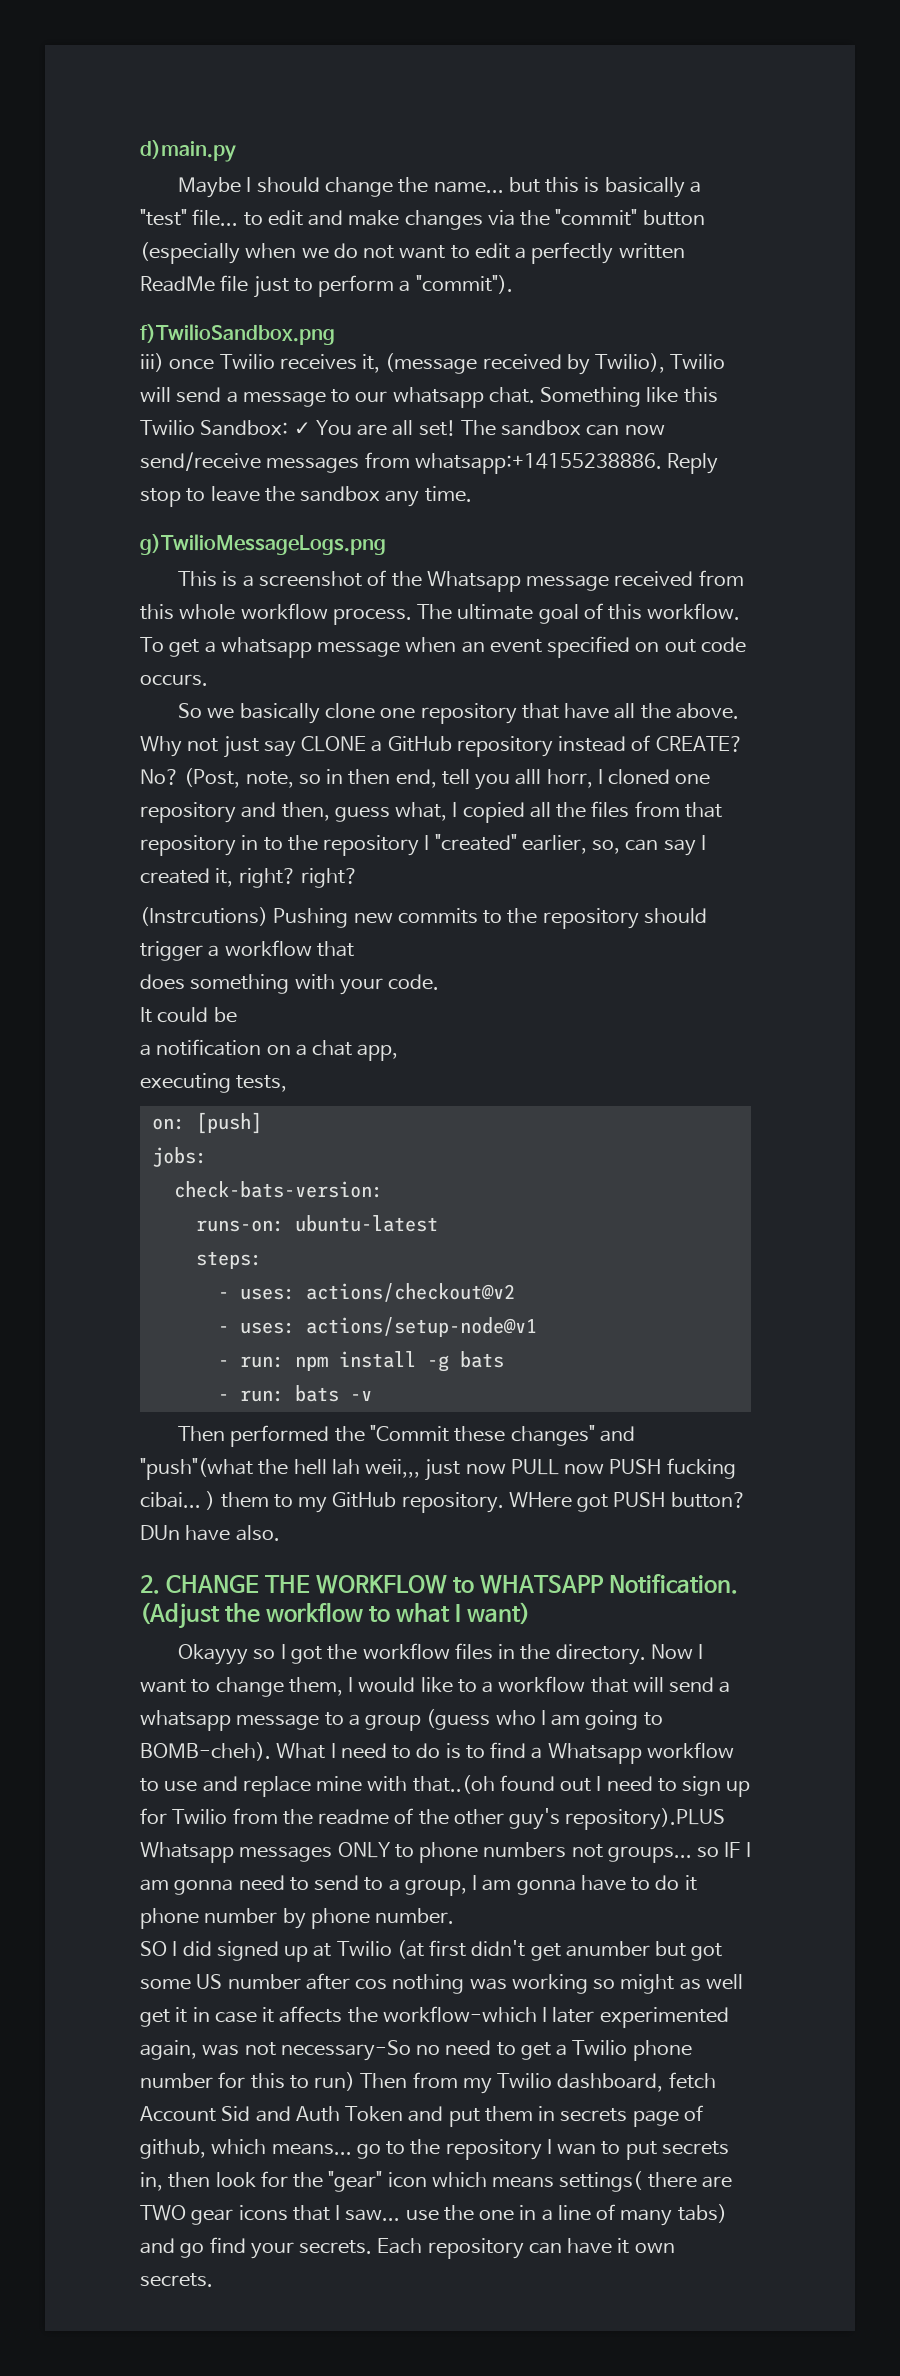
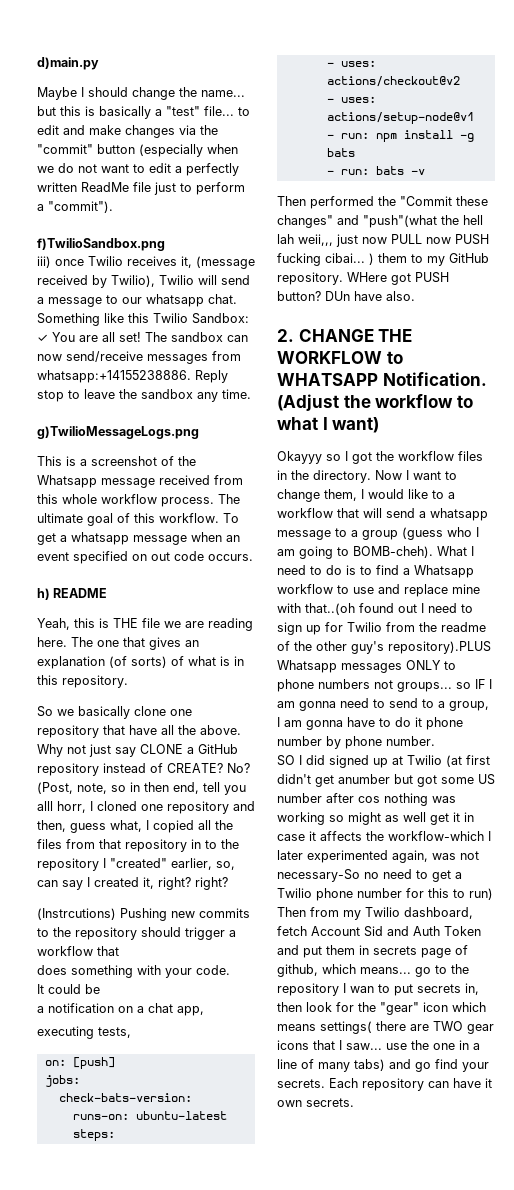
+ h) README
+ Yeah, this is THE file we are reading here. The one that gives an explanation (of sorts) of what is in this repository.

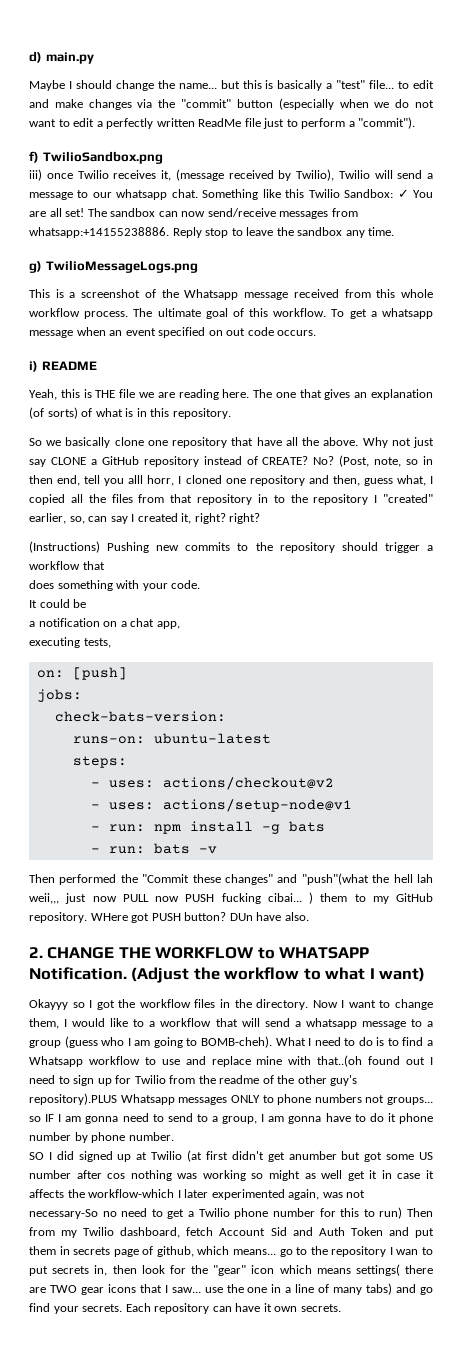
- d)main.py
+ d) main.py
- f)TwilioSandbox.png
+ f) TwilioSandbox.png
- g)TwilioMessageLogs.png
+ g) TwilioMessageLogs.png
- h) README
+ i) README
- (Instrcutions) Pushing new commits to the repository should trigger a workflow that
+ (Instructions) Pushing new commits to the repository should trigger a workflow that

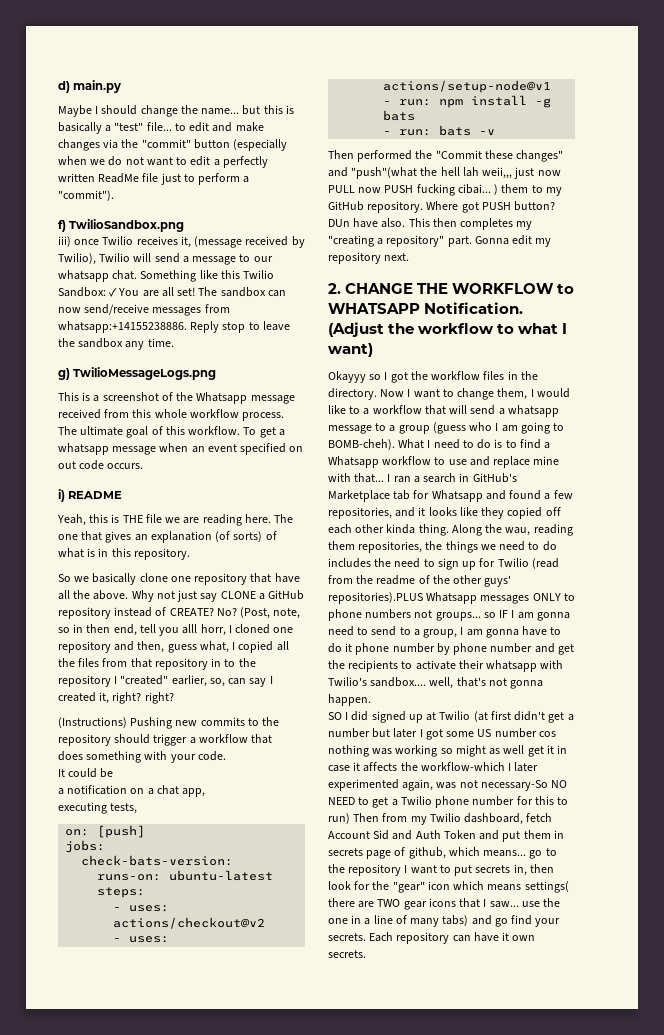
- WHere got PUSH button?
+ Where got PUSH button?
+ This then completes my "creating a repository" part. Gonna edit my repository next.
- What I need to do is to find a Whatsapp workflow to use and replace mine with that..(oh found out I need to sign up for Twilio from the readme of the other guy's repository).PLUS Whatsapp messages ONLY to phone numbers not groups... so IF I am gonna need to send to a group, I am gonna have to do it phone number by phone number.
+ What I need to do is to find a Whatsapp workflow to use and replace mine with that... I ran a search in GitHub's Marketplace tab for Whatsapp and found a few repositories, and it looks like they copied off each other kinda thing. Along the wau, reading them repositories, the things we need to do includes the need to sign up for Twilio (read from the readme of the other guys' repositories).PLUS Whatsapp messages ONLY to phone numbers not groups... so IF I am gonna need to send to a group, I am gonna have to do it phone number by phone number and get the recipients to activate their whatsapp with Twilio's sandbox.... well, that's not gonna happen.
- SO I did signed up at Twilio (at first didn't get anumber but got some US number after cos nothing was working so might as well get it in case it affects the workflow-which I later experimented again, was not necessary-So no need to get a Twilio phone number for this to run) Then from my Twilio dashboard, fetch Account Sid and Auth Token and put them in secrets page of github, which means... go to the repository I wan to put secrets in, then look for the "gear" icon which means settings( there are TWO gear icons that I saw... use the one in a line of many tabs) and go find your secrets.
+ SO I did signed up at Twilio (at first didn't get a number but later I got some US number cos nothing was working so might as well get it in case it affects the workflow-which I later experimented again, was not necessary-So NO NEED to get a Twilio phone number for this to run) Then from my Twilio dashboard, fetch Account Sid and Auth Token and put them in secrets page of github, which means... go to the repository I want to put secrets in, then look for the "gear" icon which means settings( there are TWO gear icons that I saw... use the one in a line of many tabs) and go find your secrets.

